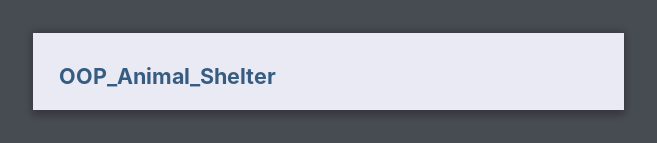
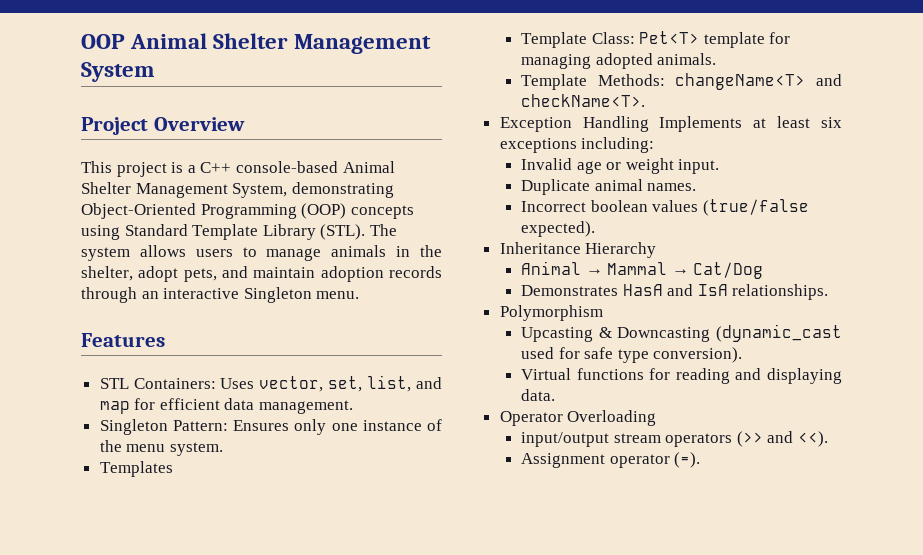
- OOP_Animal_Shelter
+ OOP Animal Shelter Management System
+ Project Overview
+ This project is a C++ console-based Animal Shelter Management System, demonstrating Object-Oriented Programming (OOP) concepts using Standard Template Library (STL). The system allows users to manage animals in the shelter, adopt pets, and maintain adoption records through an interactive Singleton menu.
+ Features
+ STL Containers: Uses vector, set, list, and map for efficient data management.
+ Singleton Pattern: Ensures only one instance of the menu system.
+ Templates
+ Template Class: Pet<T> template for managing adopted animals.
+ Template Methods: changeName<T> and checkName<T>.
+ Exception Handling Implements at least six exceptions including:
+ Invalid age or weight input.
+ Duplicate animal names.
+ Incorrect boolean values (true/false expected).
+ Inheritance Hierarchy
+ Animal → Mammal → Cat/Dog
+ Demonstrates HasA and IsA relationships.
+ Polymorphism
+ Upcasting & Downcasting (dynamic_cast used for safe type conversion).
+ Virtual functions for reading and displaying data.
+ Operator Overloading
+ input/output stream operators (>> and <<).
+ Assignment operator (=).

